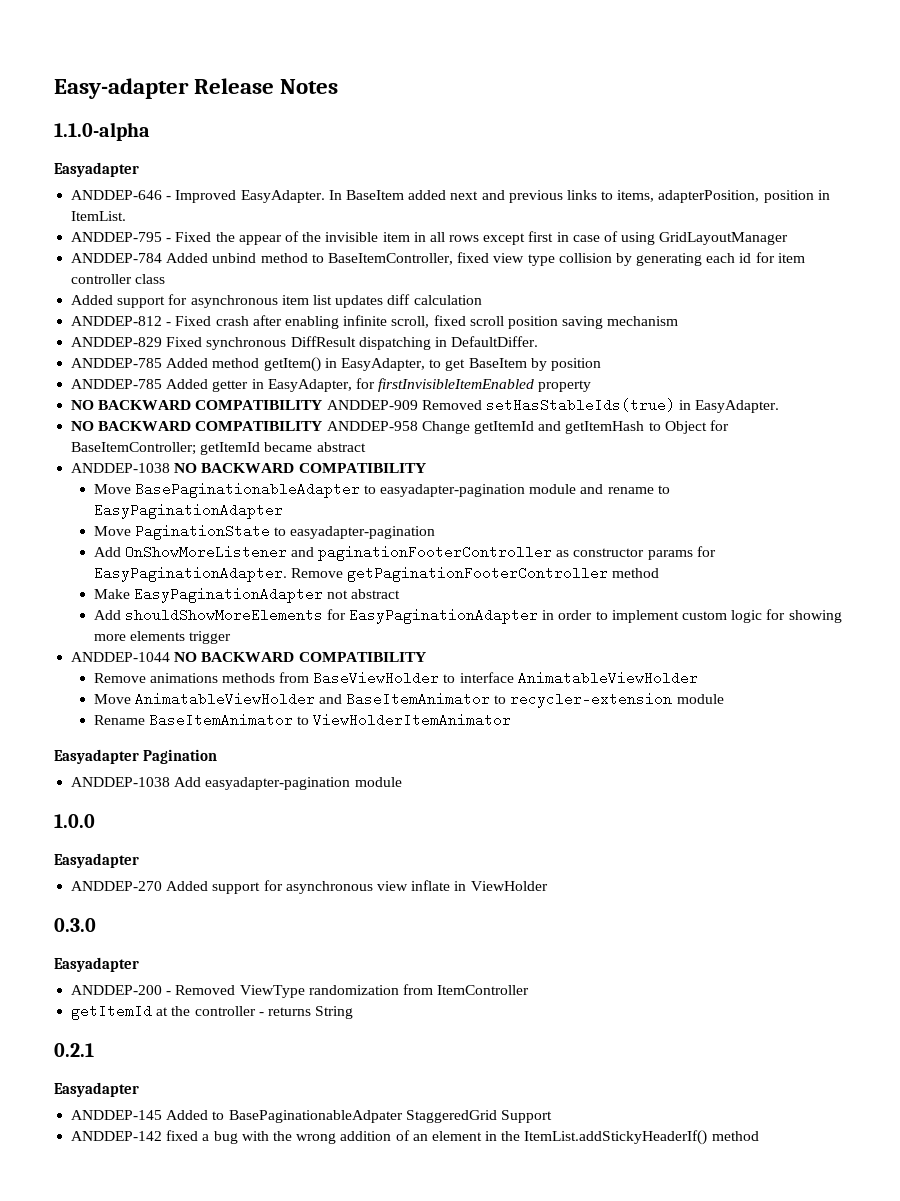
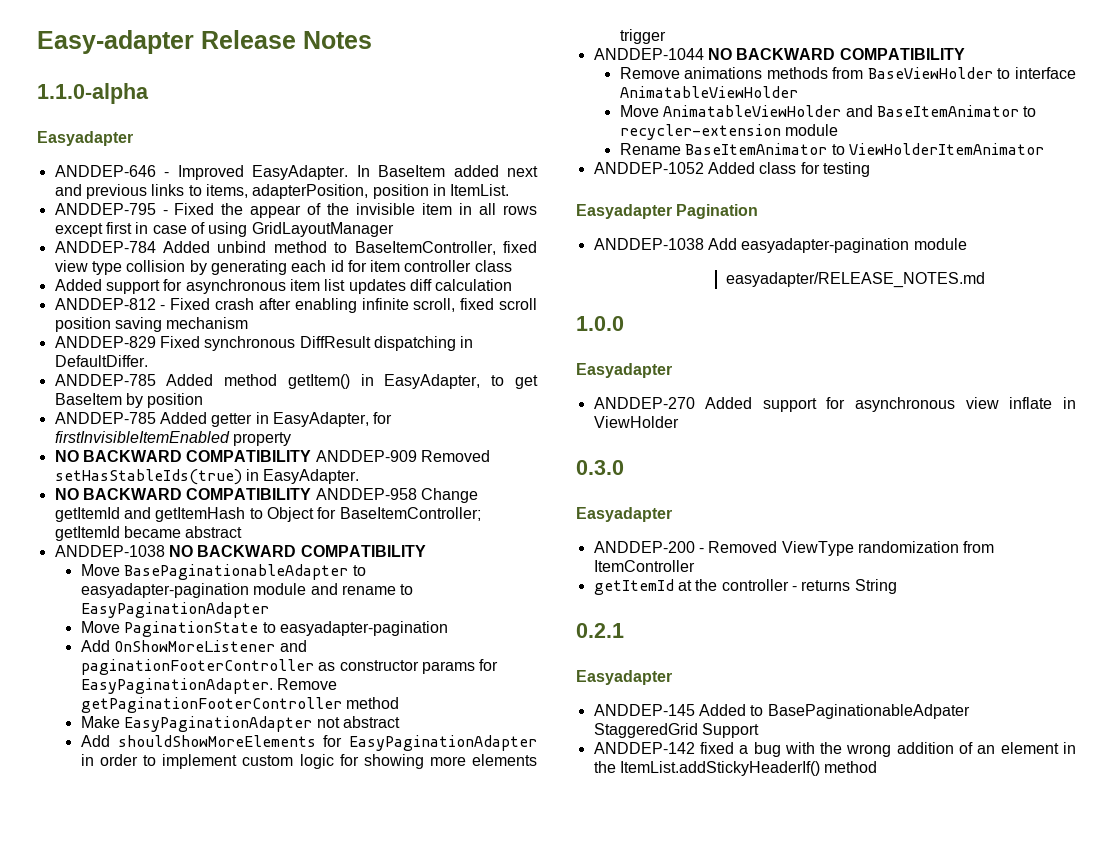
+ ANDDEP-1052 Added class for testing
+ easyadapter/RELEASE_NOTES.md

